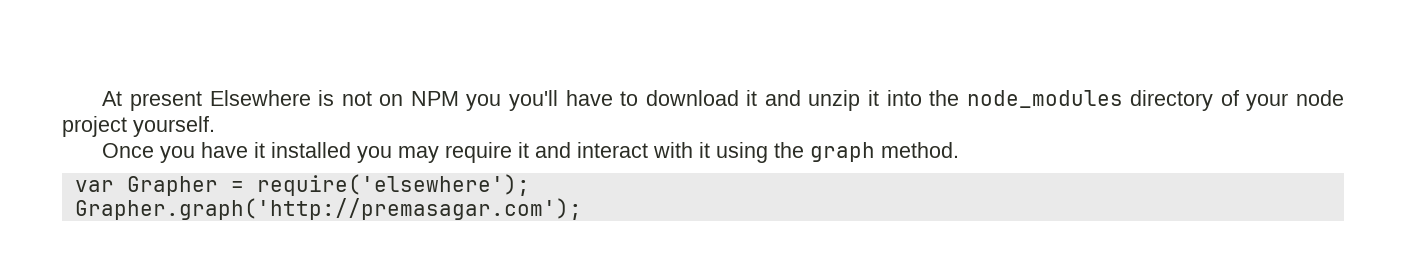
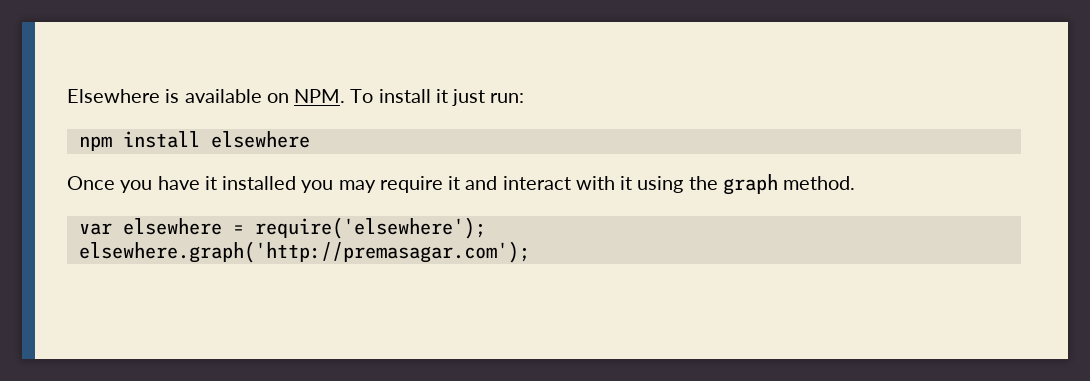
- At present Elsewhere is not on NPM you you'll have to download it and unzip it into the node_modules directory of your node project yourself.
+ Elsewhere is available on NPM. To install it just run:
+ npm install elsewhere
- var Grapher = require('elsewhere');
+ var elsewhere = require('elsewhere');
- Grapher.graph('http://premasagar.com');
+ elsewhere.graph('http://premasagar.com');

